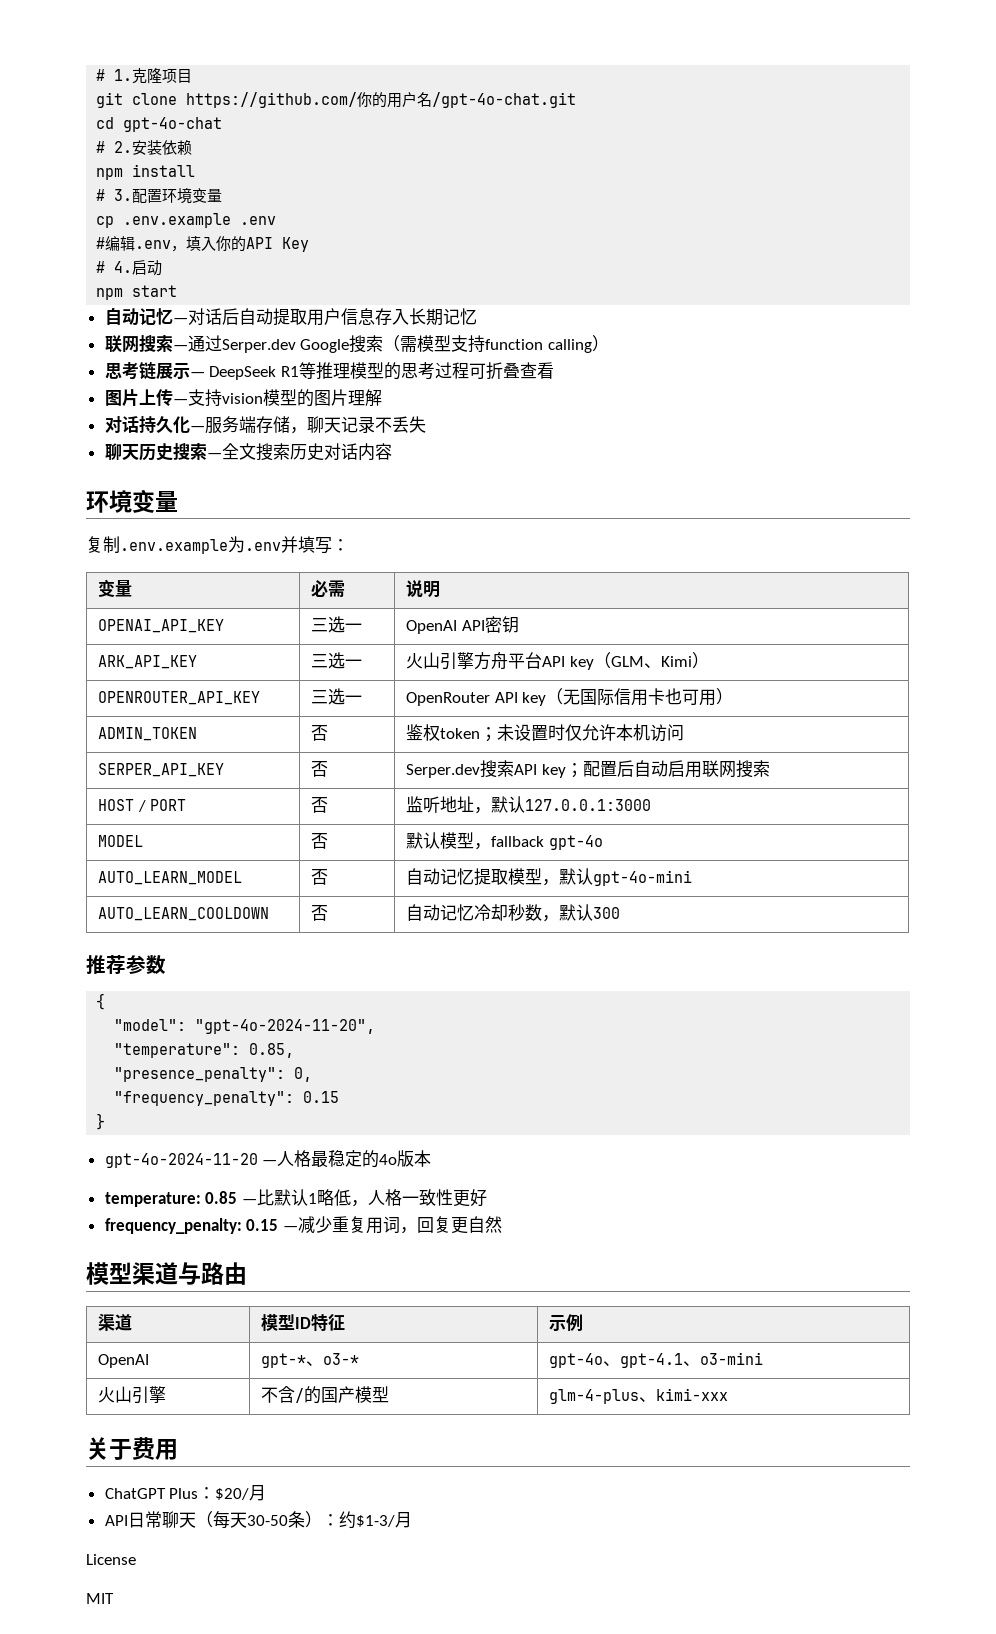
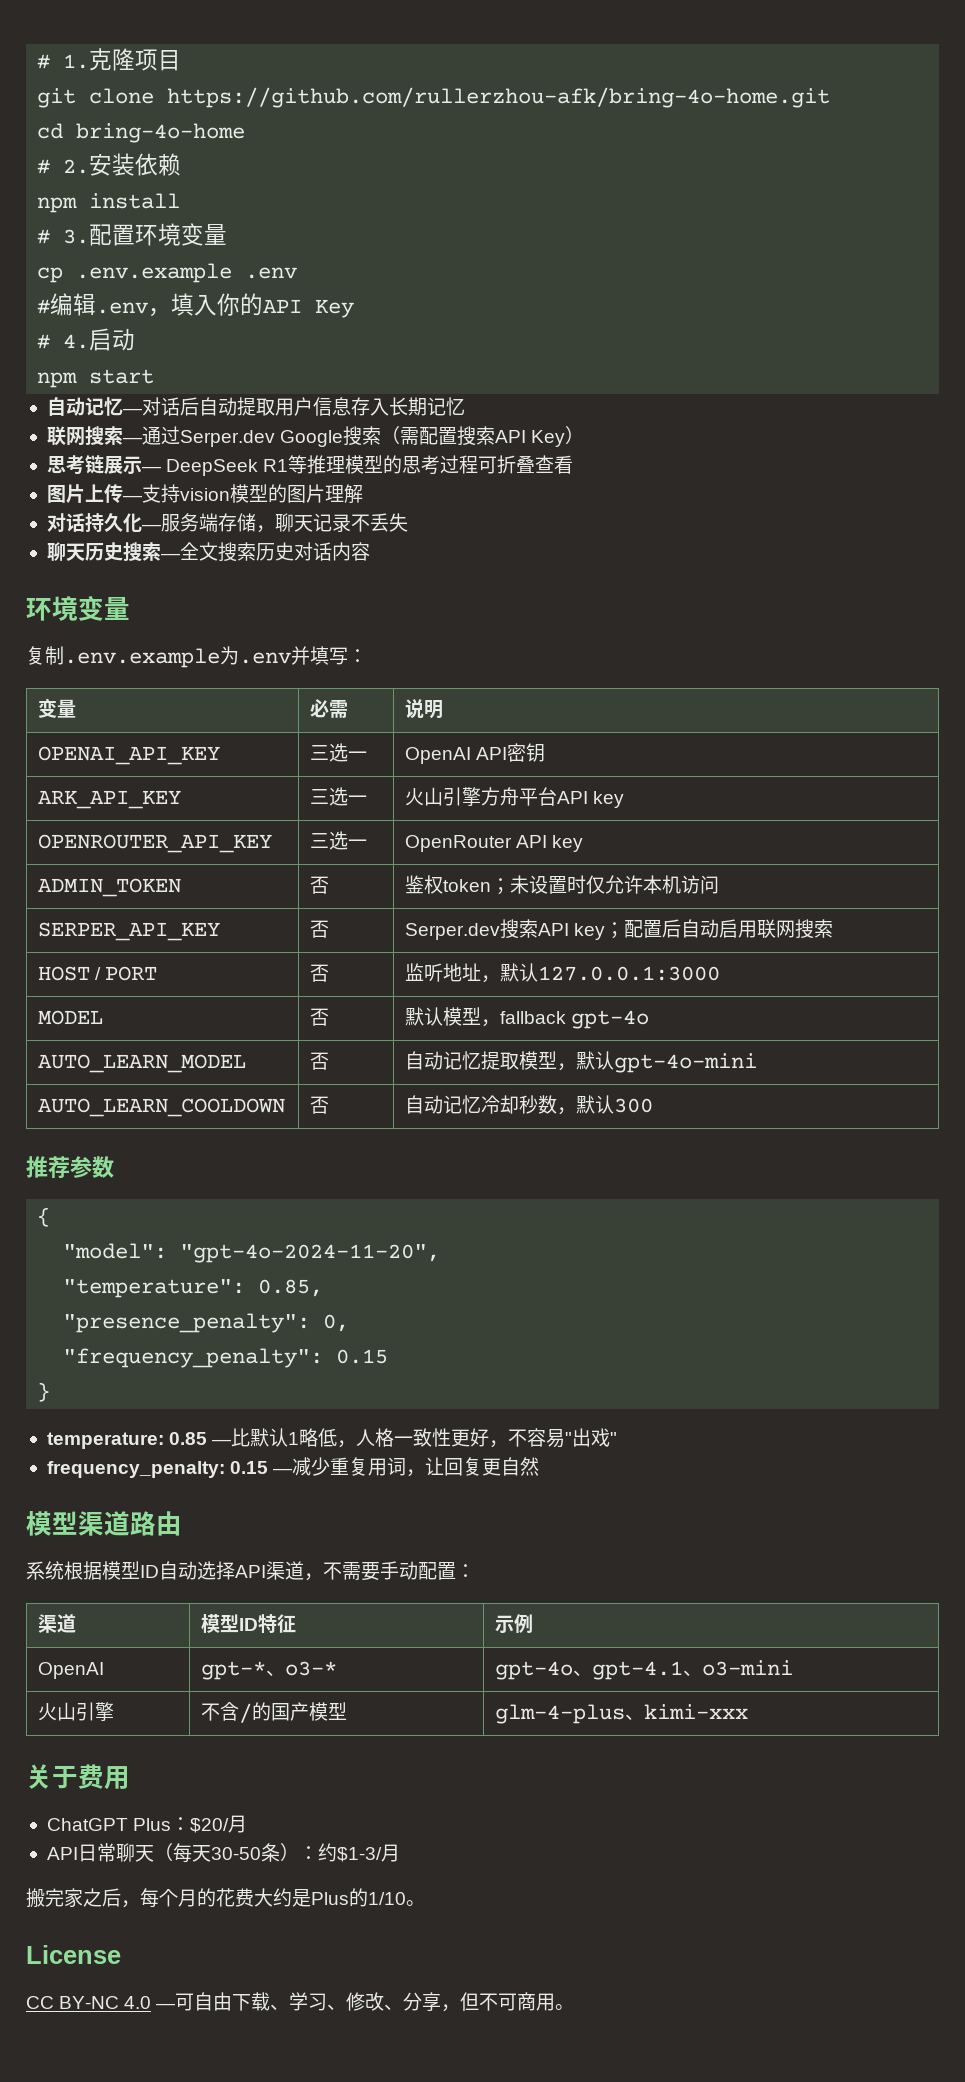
- git clone https://github.com/你的用户名/gpt-4o-chat.git
+ git clone https://github.com/rullerzhou-afk/bring-4o-home.git
- cd gpt-4o-chat
+ cd bring-4o-home
- 联网搜索—通过Serper.dev Google搜索（需模型支持function calling）
+ 联网搜索—通过Serper.dev Google搜索（需配置搜索API Key）
- ARK_API_KEY | 三选一 | 火山引擎方舟平台API key（GLM、Kimi）
+ ARK_API_KEY | 三选一 | 火山引擎方舟平台API key
- OPENROUTER_API_KEY | 三选一 | OpenRouter API key（无国际信用卡也可用）
+ OPENROUTER_API_KEY | 三选一 | OpenRouter API key
- gpt-4o-2024-11-20 —人格最稳定的4o版本
- temperature: 0.85 —比默认1略低，人格一致性更好
+ temperature: 0.85 —比默认1略低，人格一致性更好，不容易"出戏"
- frequency_penalty: 0.15 —减少重复用词，回复更自然
+ frequency_penalty: 0.15 —减少重复用词，让回复更自然
- 模型渠道与路由
+ 模型渠道路由
+ 系统根据模型ID自动选择API渠道，不需要手动配置：
+ 搬完家之后，每个月的花费大约是Plus的1/10。
  License
- MIT
+ CC BY-NC 4.0 —可自由下载、学习、修改、分享，但不可商用。

